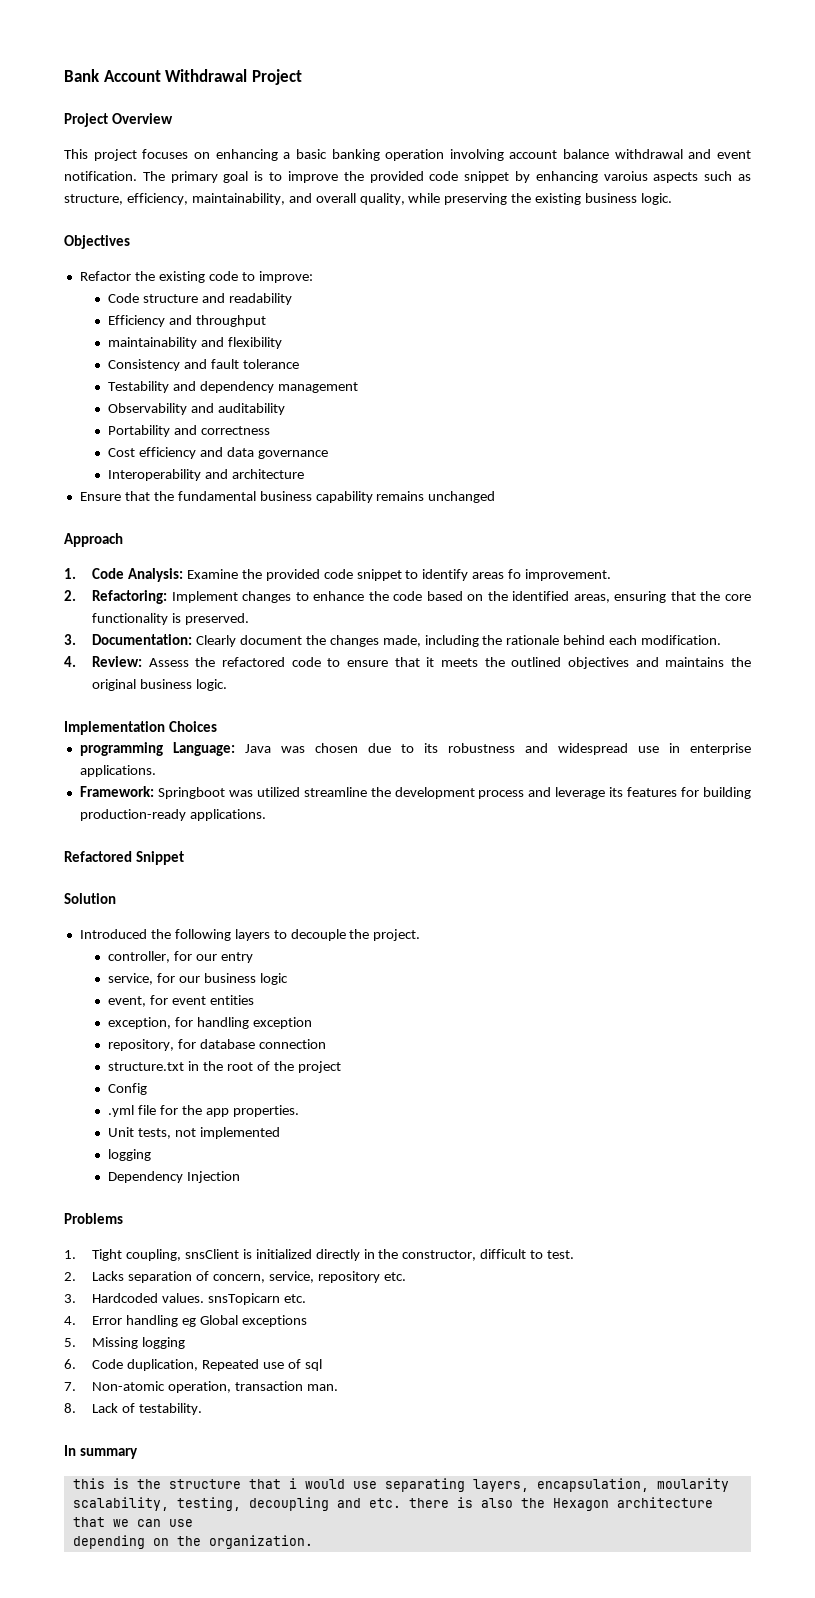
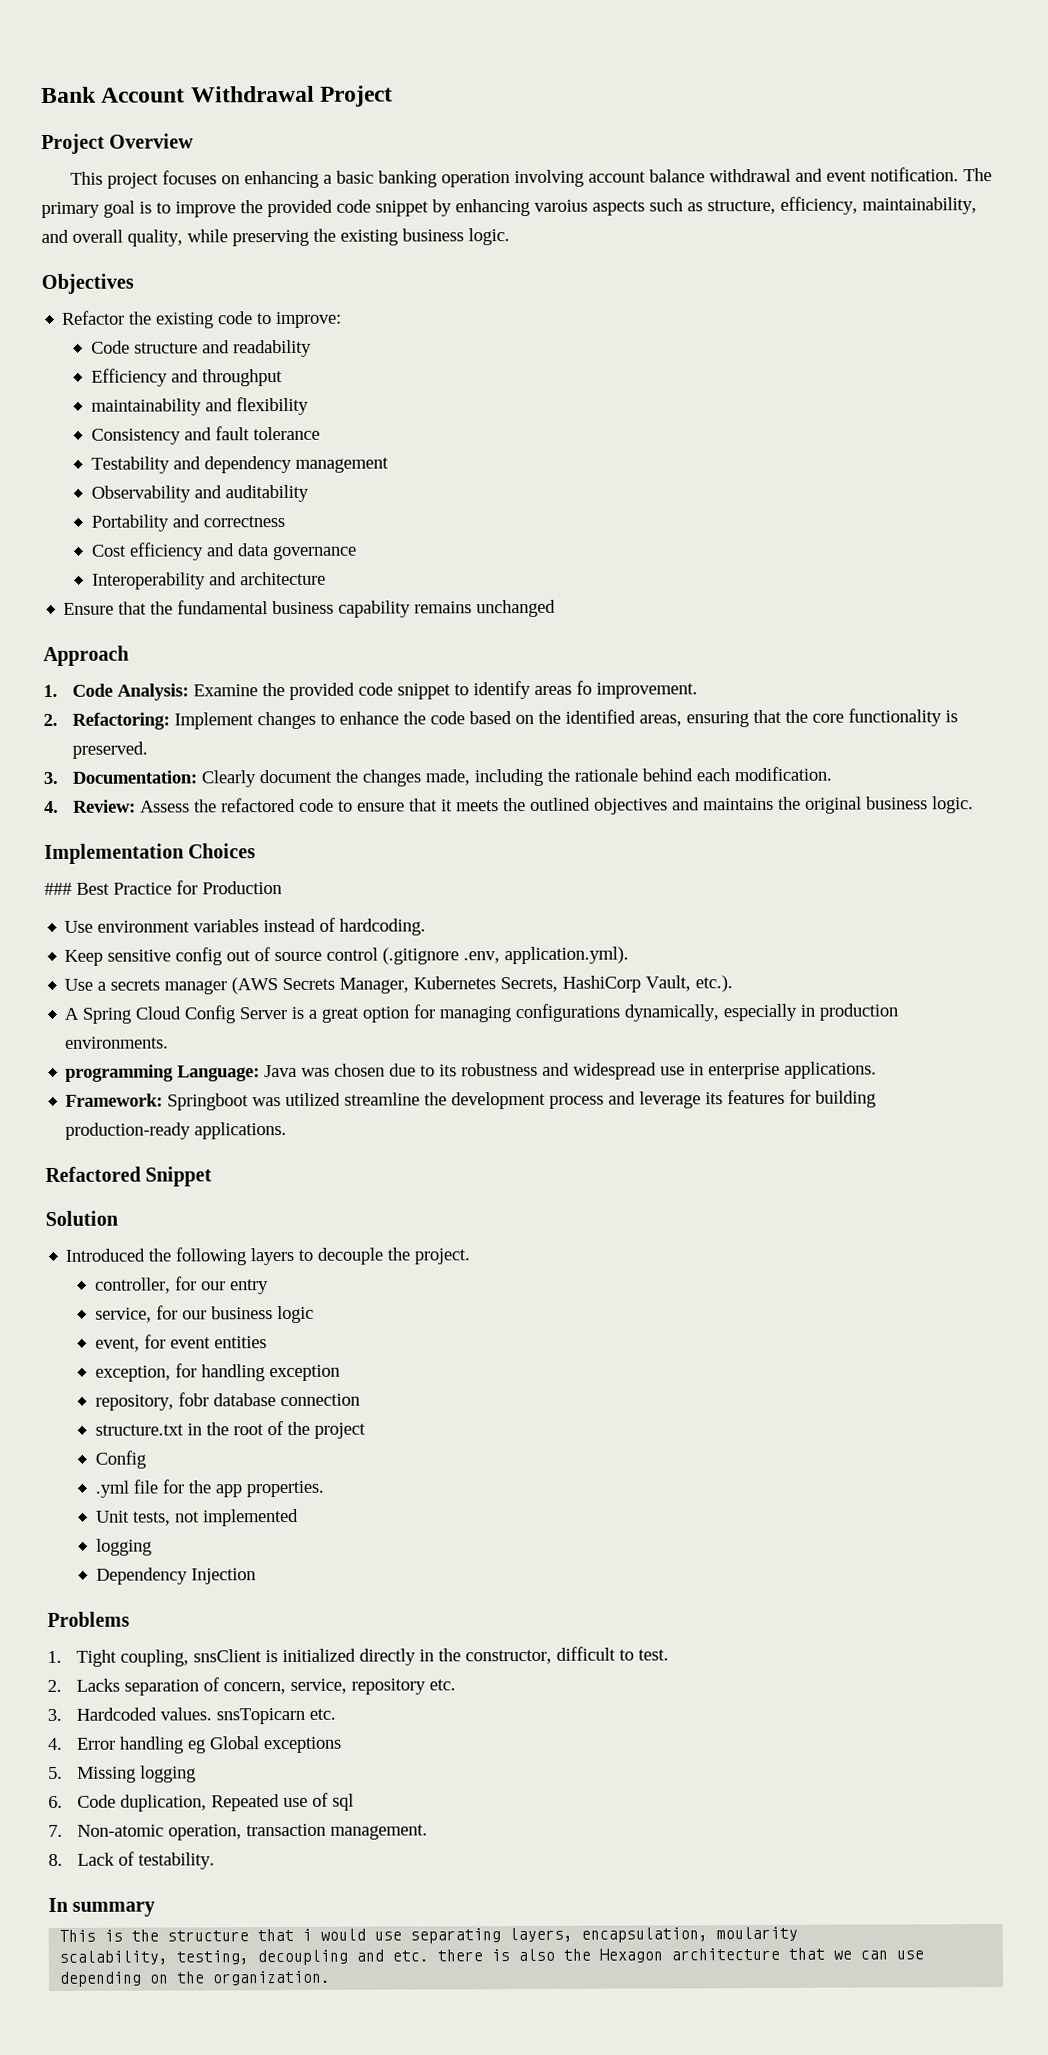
+ ### Best Practice for Production
+ Use environment variables instead of hardcoding.
+ Keep sensitive config out of source control (.gitignore .env, application.yml).
+ Use a secrets manager (AWS Secrets Manager, Kubernetes Secrets, HashiCorp Vault, etc.).
+ A Spring Cloud Config Server is a great option for managing configurations dynamically, especially in production environments.
- repository, for database connection
+ repository, fobr database connection
- 7. Non-atomic operation, transaction man.
+ 7. Non-atomic operation, transaction management.
- this is the structure that i would use separating layers, encapsulation, moularity
+ This is the structure that i would use separating layers, encapsulation, moularity

